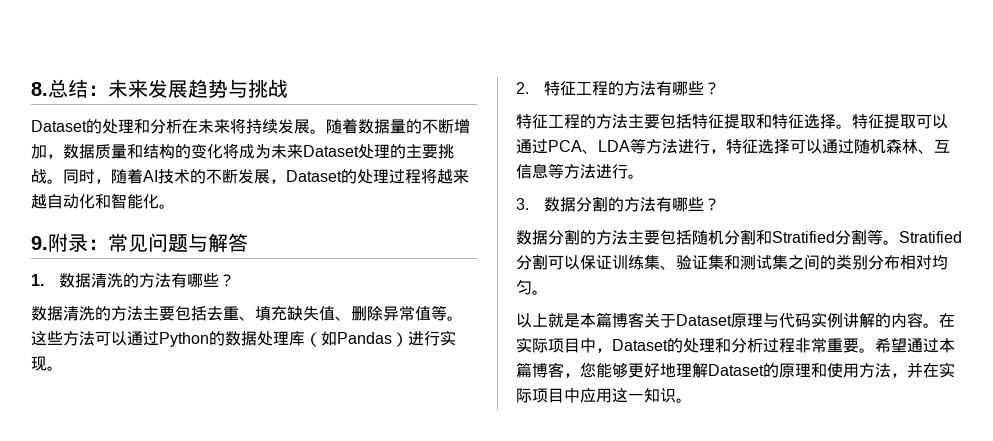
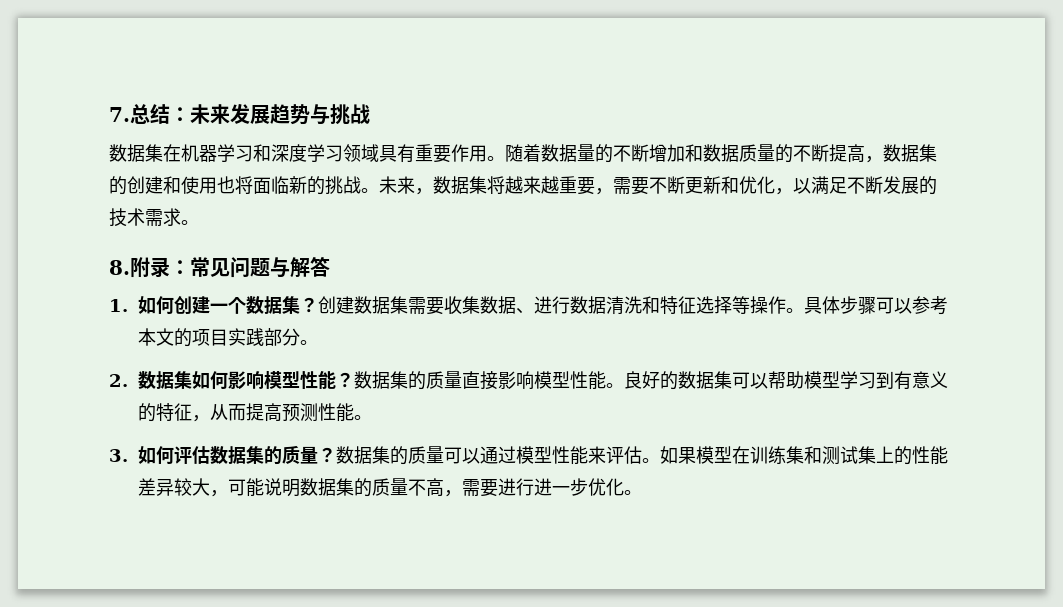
- 8.总结：未来发展趋势与挑战
+ 7.总结：未来发展趋势与挑战
- Dataset的处理和分析在未来将持续发展。
+ 数据集在机器学习和深度学习领域具有重要作用。
- 随着数据量的不断增加，数据质量和结构的变化将成为未来Dataset处理的主要挑战。同时，随着AI技术的不断发展，Dataset的处理过程将越来越自动化和智能化。
- 9.附录：常见问题与解答
+ 随着数据量的不断增加和数据质量的不断提高，数据集的创建和使用也将面临新的挑战。未来，数据集将越来越重要，需要不断更新和优化，以满足不断发展的技术需求。
+ 8.附录：常见问题与解答
- 1.数据清洗的方法有哪些？
- 数据清洗的方法主要包括去重、填充缺失值、删除异常值等。这些方法可以通过Python的数据处理库（如Pandas）进行实现。
- 2.特征工程的方法有哪些？
- 特征工程的方法主要包括特征提取和特征选择。特征提取可以通过PCA、LDA等方法进行，特征选择可以通过随机森林、互信息等方法进行。
- 3.数据分割的方法有哪些？
- 数据分割的方法主要包括随机分割和Stratified分割等。Stratified分割可以保证训练集、验证集和测试集之间的类别分布相对均匀。
- 以上就是本篇博客关于Dataset原理与代码实例讲解的内容。在实际项目中，Dataset的处理和分析过程非常重要。希望通过本篇博客，您能够更好地理解Dataset的原理和使用方法，并在实际项目中应用这一知识。
+ 1.如何创建一个数据集？创建数据集需要收集数据、进行数据清洗和特征选择等操作。具体步骤可以参考本文的项目实践部分。
+ 2.数据集如何影响模型性能？数据集的质量直接影响模型性能。良好的数据集可以帮助模型学习到有意义的特征，从而提高预测性能。
+ 3.如何评估数据集的质量？数据集的质量可以通过模型性能来评估。如果模型在训练集和测试集上的性能差异较大，可能说明数据集的质量不高，需要进行进一步优化。

